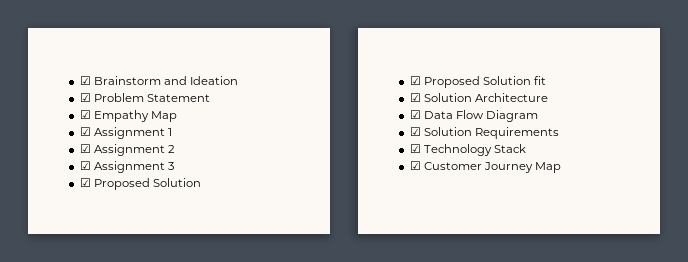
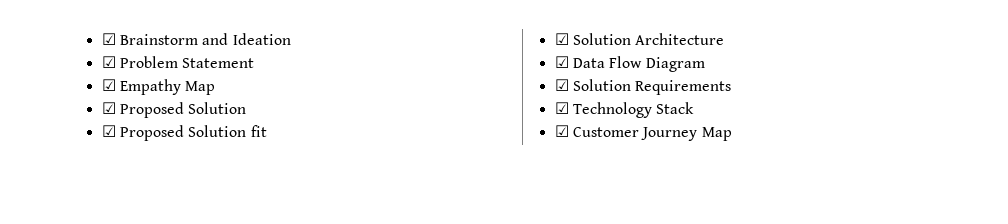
- ☑ Assignment 1
- ☑ Assignment 2
- ☑ Assignment 3

